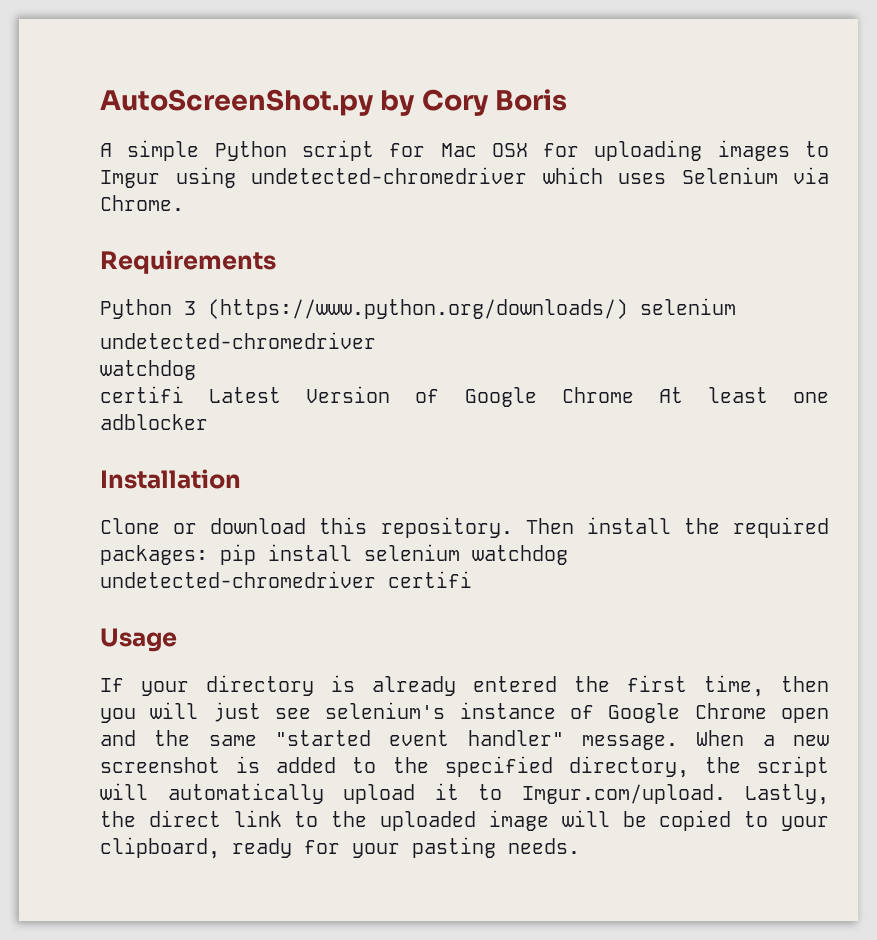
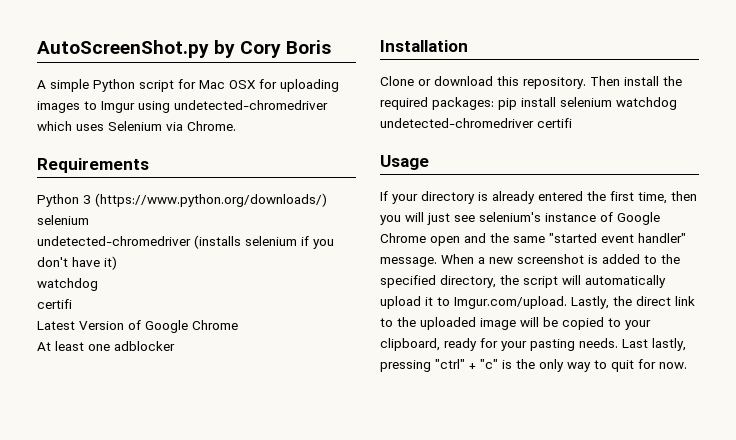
  Python 3 (https://www.python.org/downloads/) selenium
- undetected-chromedriver
+ undetected-chromedriver (installs selenium if you don't have it)
  watchdog
- certifi Latest Version of Google Chrome At least one adblocker
+ certifi
+ Latest Version of Google Chrome
+ At least one adblocker
+ Last lastly, pressing "ctrl" + "c" is the only way to quit for now.

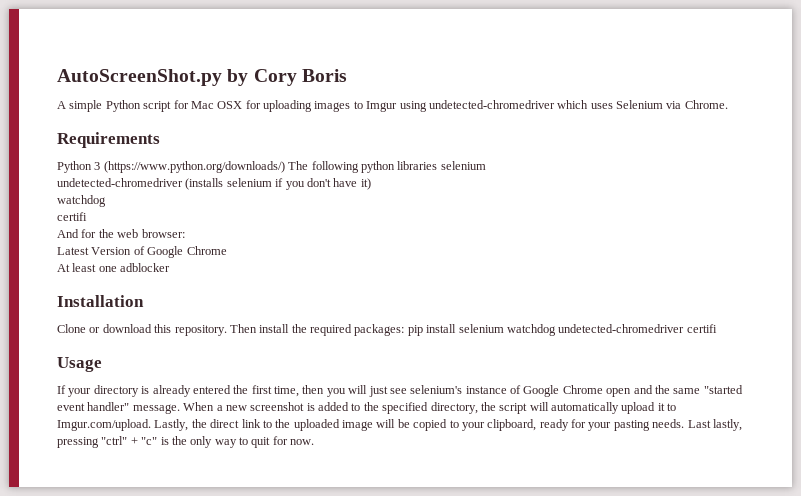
- Python 3 (https://www.python.org/downloads/) selenium
+ Python 3 (https://www.python.org/downloads/) The following python libraries selenium
+ And for the web browser:

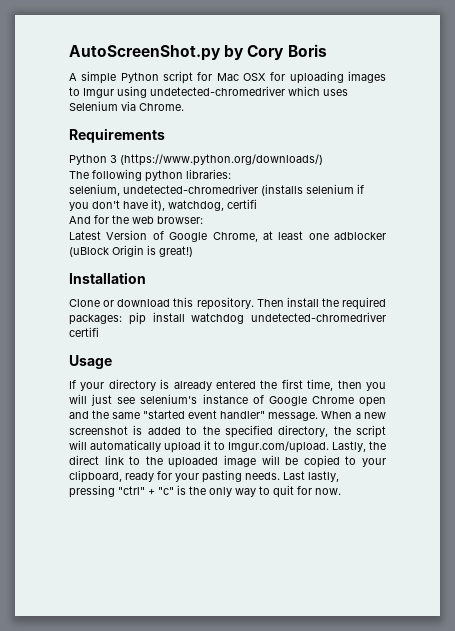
- Python 3 (https://www.python.org/downloads/) The following python libraries selenium
- undetected-chromedriver (installs selenium if you don't have it)
- watchdog
- certifi
+ Python 3 (https://www.python.org/downloads/)
+ The following python libraries:
+ selenium, undetected-chromedriver (installs selenium if you don't have it), watchdog, certifi
- Latest Version of Google Chrome
- At least one adblocker
+ Latest Version of Google Chrome, at least one adblocker (uBlock Origin is great!)
- Then install the required packages: pip install selenium watchdog undetected-chromedriver certifi
+ Then install the required packages: pip install watchdog undetected-chromedriver certifi

